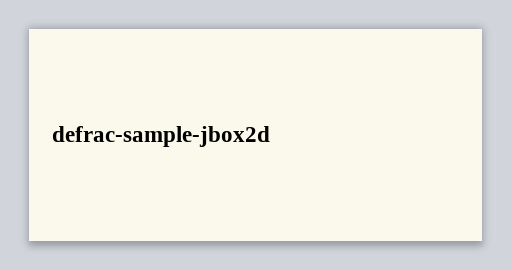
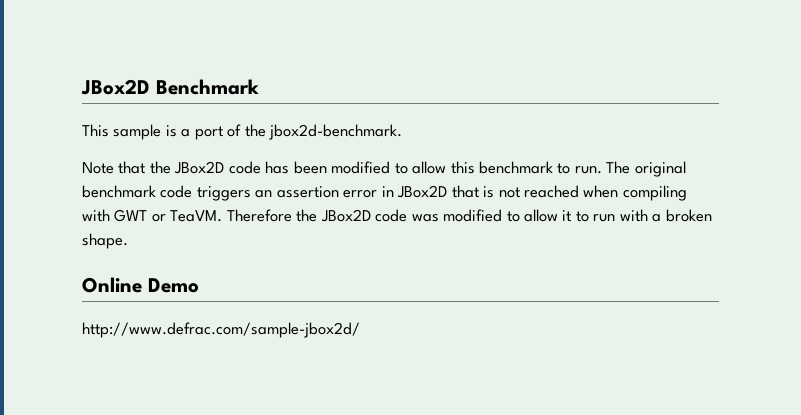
- defrac-sample-jbox2d
+ JBox2D Benchmark
+ This sample is a port of the jbox2d-benchmark.
+ Note that the JBox2D code has been modified to allow this benchmark to run. The original benchmark code triggers an assertion error in JBox2D that is not reached when compiling with GWT or TeaVM. Therefore the JBox2D code was modified to allow it to run with a broken shape.
+ Online Demo
+ http://www.defrac.com/sample-jbox2d/

